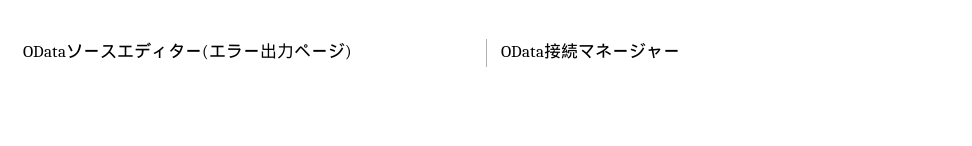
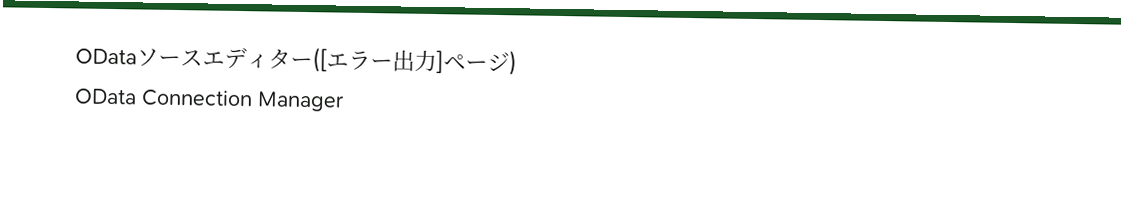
- ODataソースエディター(エラー出力ページ)
+ ODataソースエディター([エラー出力]ページ)
- OData接続マネージャー
+ OData Connection Manager

